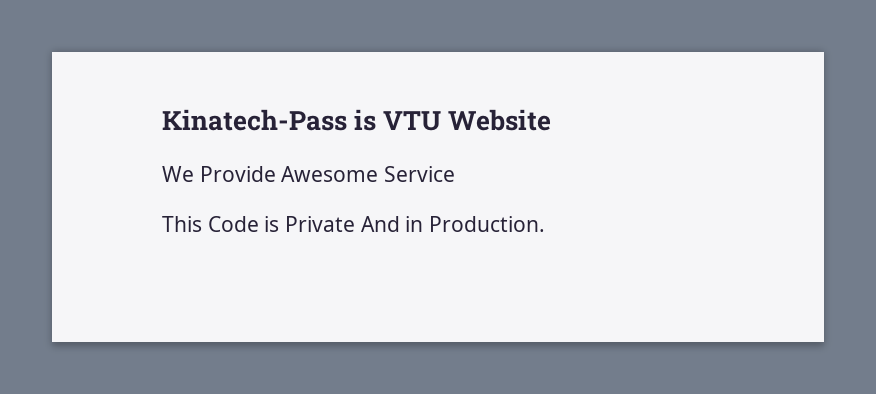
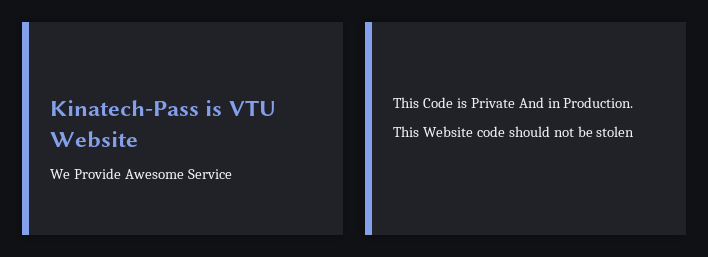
+ This Website code should not be stolen

